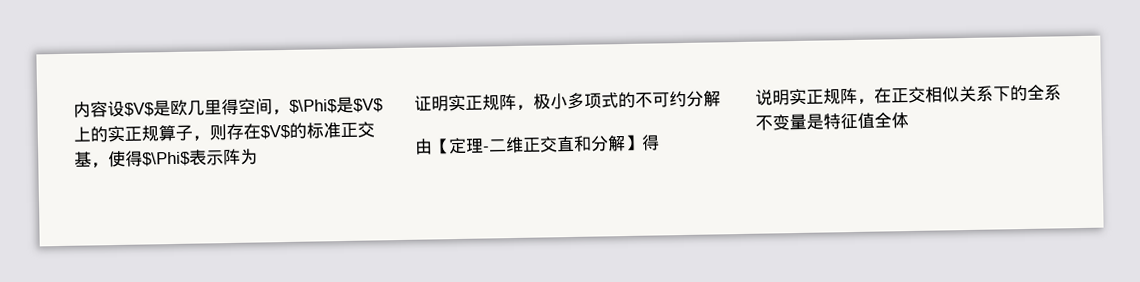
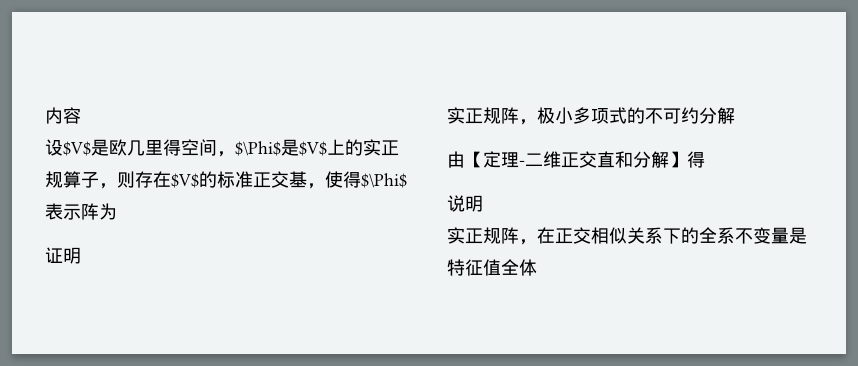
- 内容设$V$是欧几里得空间，$\Phi$是$V$上的实正规算子，则存在$V$的标准正交基，使得$\Phi$表示阵为
+ 内容
+ 设$V$是欧几里得空间，$\Phi$是$V$上的实正规算子，则存在$V$的标准正交基，使得$\Phi$表示阵为
- 证明实正规阵，极小多项式的不可约分解
+ 证明
+ 实正规阵，极小多项式的不可约分解
- 说明实正规阵，在正交相似关系下的全系不变量是特征值全体
+ 说明
+ 实正规阵，在正交相似关系下的全系不变量是特征值全体

